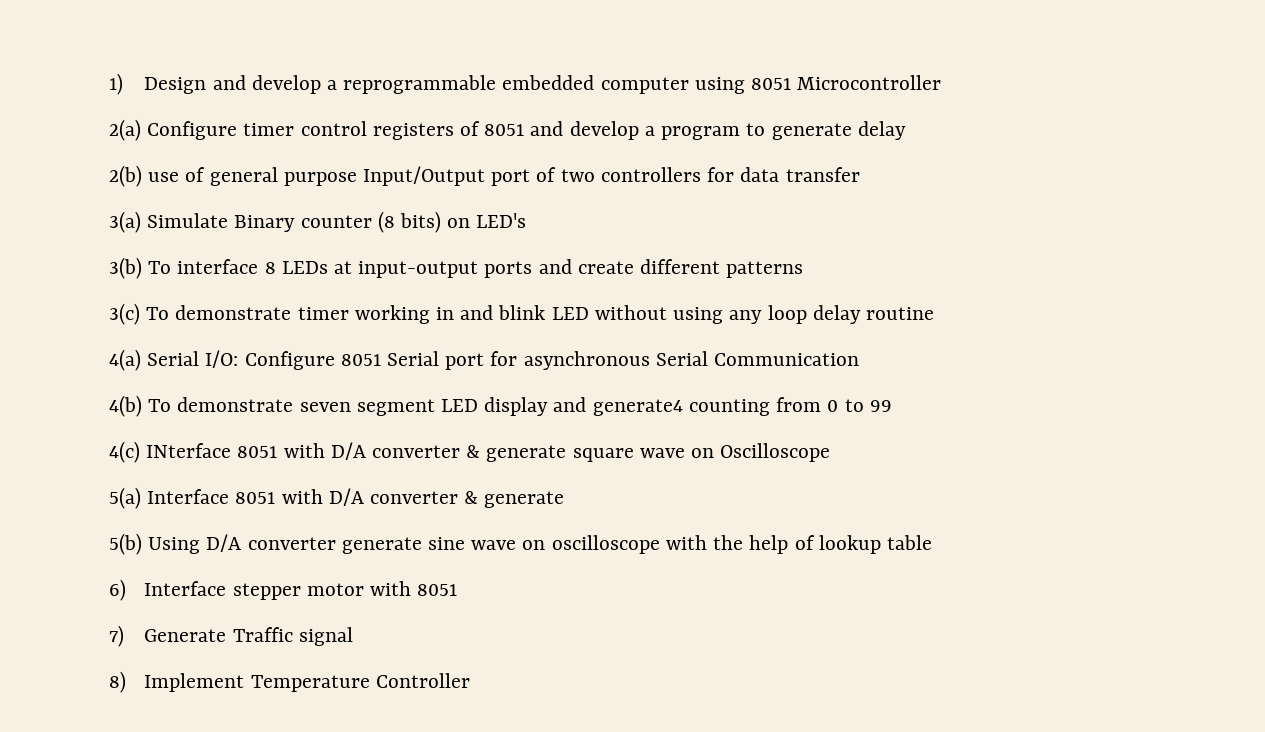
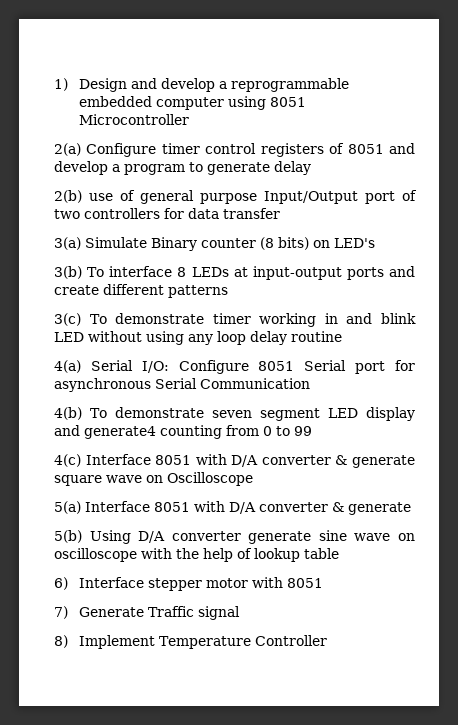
- 4(c) INterface 8051 with D/A converter & generate square wave on Oscilloscope
+ 4(c) Interface 8051 with D/A converter & generate square wave on Oscilloscope

